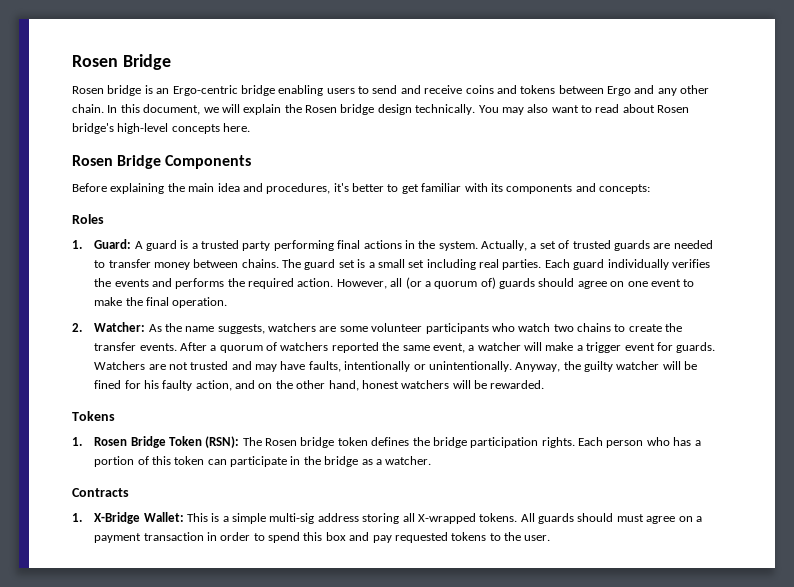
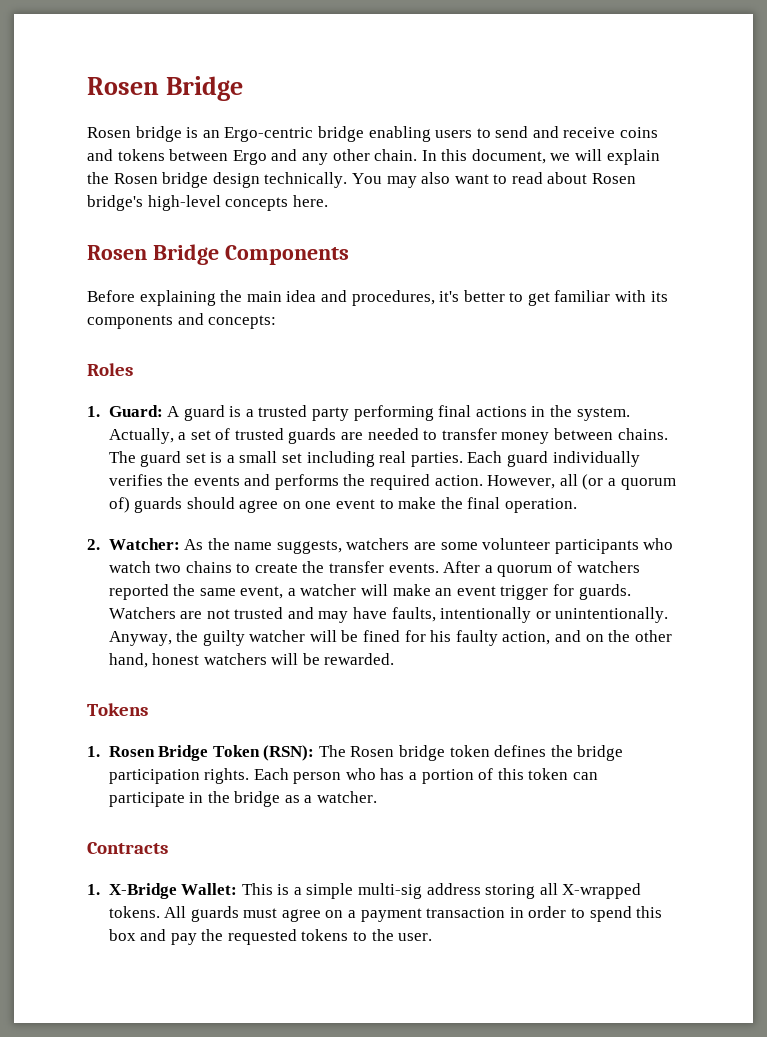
- After a quorum of watchers reported the same event, a watcher will make a trigger event for guards.
+ After a quorum of watchers reported the same event, a watcher will make an event trigger for guards.
- All guards should must agree on a payment transaction in order to spend this box and pay requested tokens to the user.
+ All guards must agree on a payment transaction in order to spend this box and pay the requested tokens to the user.

